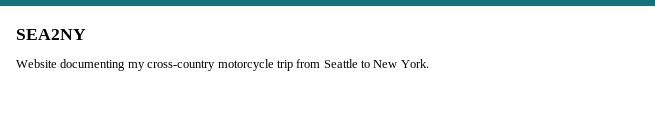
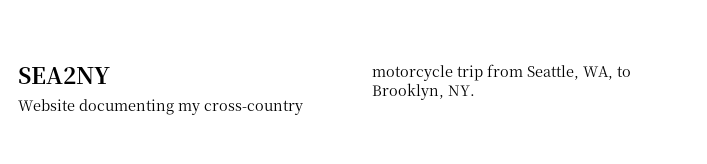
- Website documenting my cross-country motorcycle trip from Seattle to New York.
+ Website documenting my cross-country motorcycle trip from Seattle, WA, to Brooklyn, NY.

